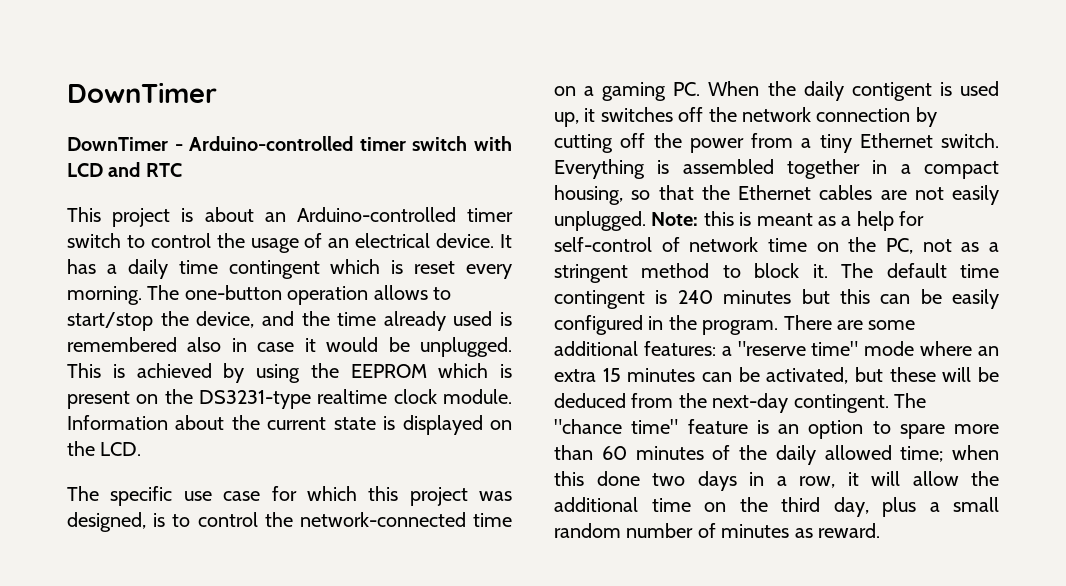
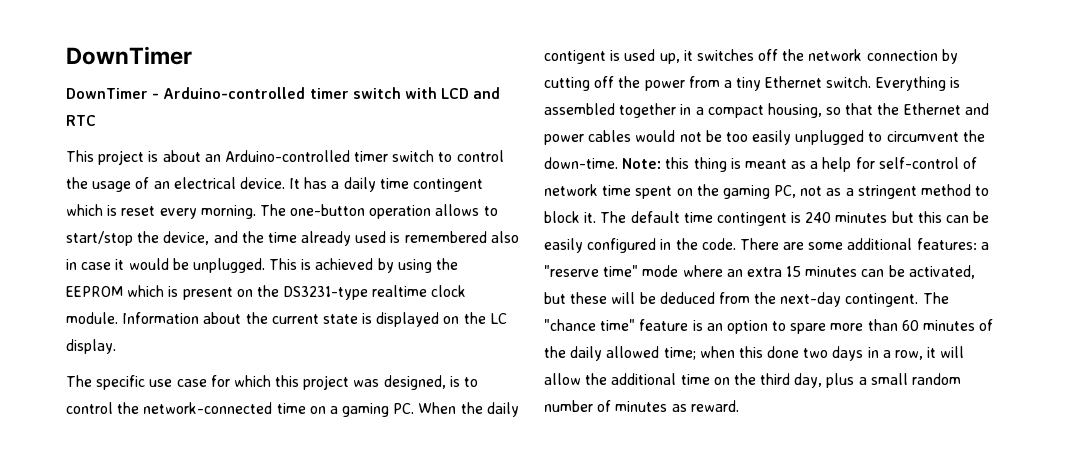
- Information about the current state is displayed on the LCD.
+ Information about the current state is displayed on the LC display.
- Everything is assembled together in a compact housing, so that the Ethernet cables are not easily unplugged.
+ Everything is assembled together in a compact housing, so that the Ethernet and power cables would not be too easily unplugged to circumvent the down-time.
- Note: this is meant as a help for self-control of network time on the PC, not as a stringent method to block it.
+ Note: this thing is meant as a help for self-control of network time spent on the gaming PC, not as a stringent method to block it.
- The default time contingent is 240 minutes but this can be easily configured in the program.
+ The default time contingent is 240 minutes but this can be easily configured in the code.

